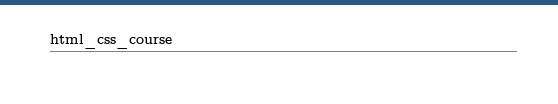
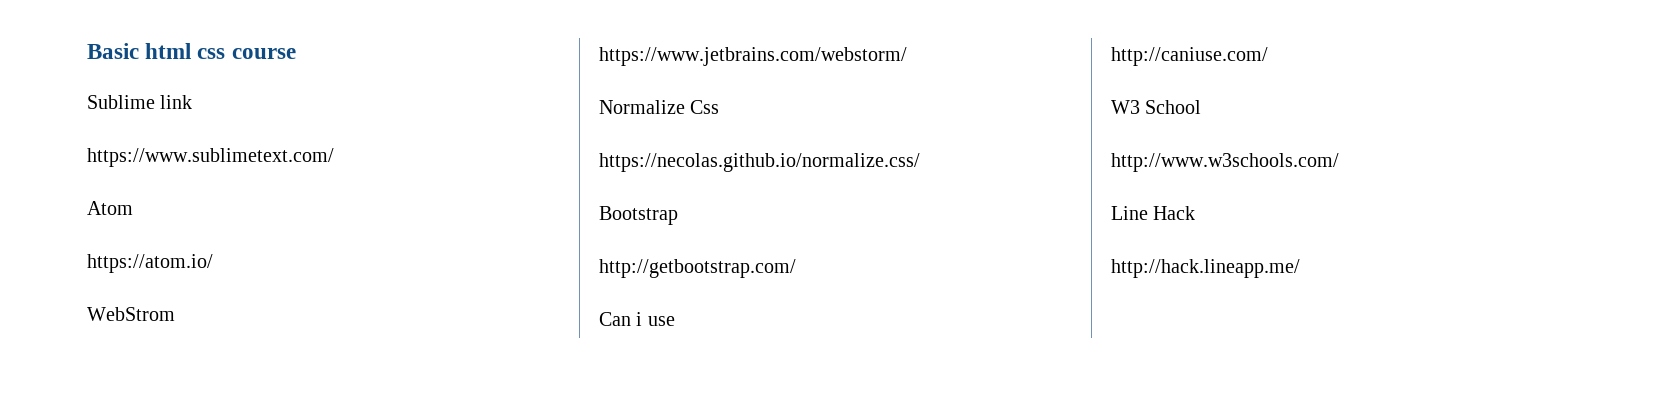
- html_css_course
+ Basic html css course
+ Sublime link
+ https://www.sublimetext.com/
+ Atom
+ https://atom.io/
+ WebStrom
+ https://www.jetbrains.com/webstorm/
+ Normalize Css
+ https://necolas.github.io/normalize.css/
+ Bootstrap
+ http://getbootstrap.com/
+ Can i use
+ http://caniuse.com/
+ W3 School
+ http://www.w3schools.com/
+ Line Hack
+ http://hack.lineapp.me/

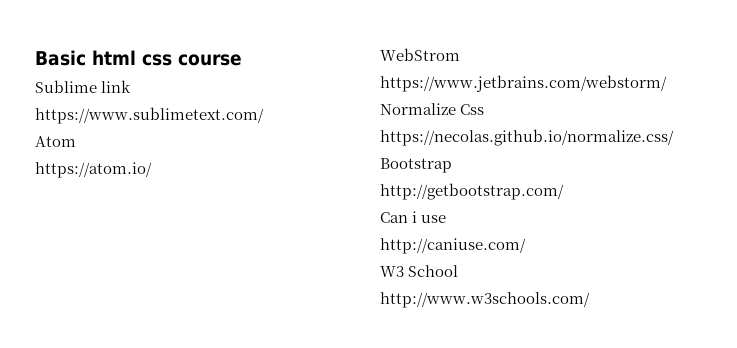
- Line Hack
- http://hack.lineapp.me/

